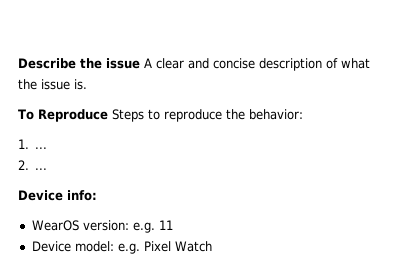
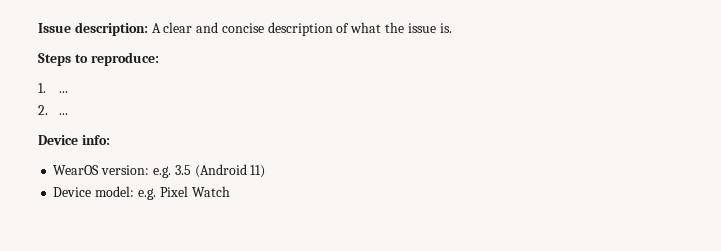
- Describe the issue A clear and concise description of what the issue is.
+ Issue description: A clear and concise description of what the issue is.
- To Reproduce Steps to reproduce the behavior:
+ Steps to reproduce:
- WearOS version: e.g. 11
+ WearOS version: e.g. 3.5 (Android 11)

